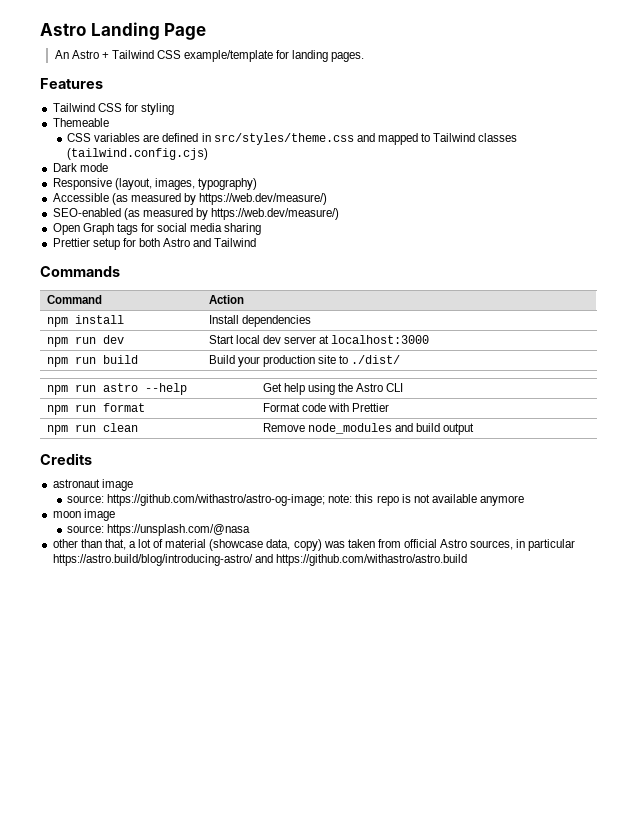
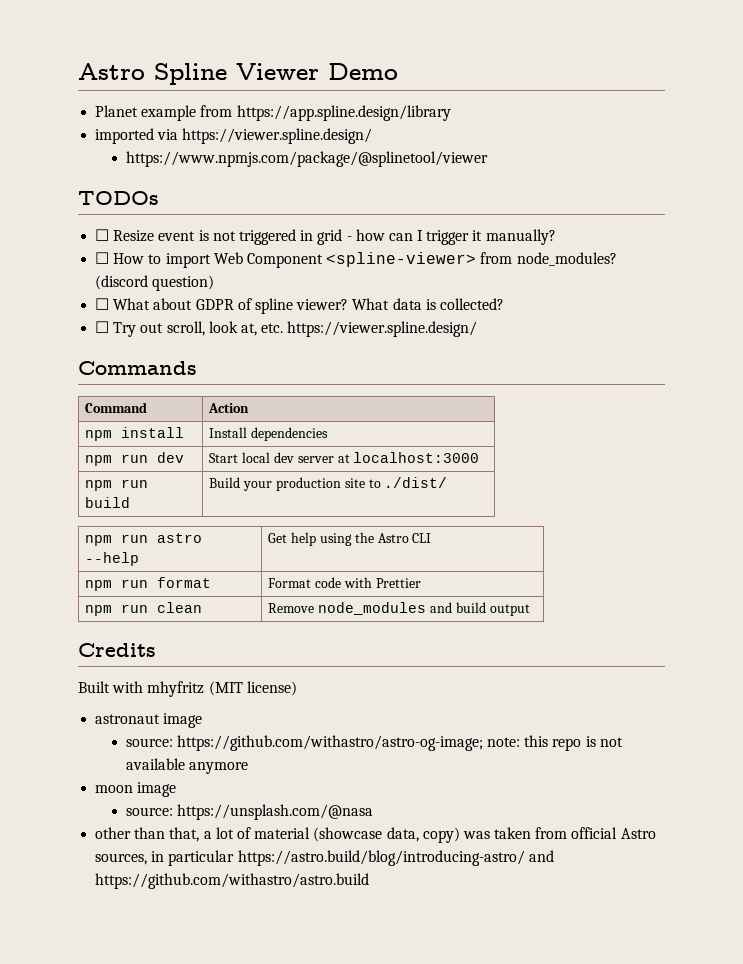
- Astro Landing Page
- An Astro + Tailwind CSS example/template for landing pages.
- Features
- Tailwind CSS for styling
- Themeable
- CSS variables are defined in src/styles/theme.css and mapped to Tailwind classes (tailwind.config.cjs)
- Dark mode
- Responsive (layout, images, typography)
- Accessible (as measured by https://web.dev/measure/)
- SEO-enabled (as measured by https://web.dev/measure/)
- Open Graph tags for social media sharing
- Prettier setup for both Astro and Tailwind
+ Astro Spline Viewer Demo
+ Planet example from https://app.spline.design/library
+ imported via https://viewer.spline.design/
+ https://www.npmjs.com/package/@splinetool/viewer
+ TODOs
+ ☐ Resize event is not triggered in grid - how can I trigger it manually?
+ ☐ How to import Web Component <spline-viewer> from node_modules? (discord question)
+ ☐ What about GDPR of spline viewer? What data is collected?
+ ☐ Try out scroll, look at, etc. https://viewer.spline.design/
+ Built with mhyfritz (MIT license)

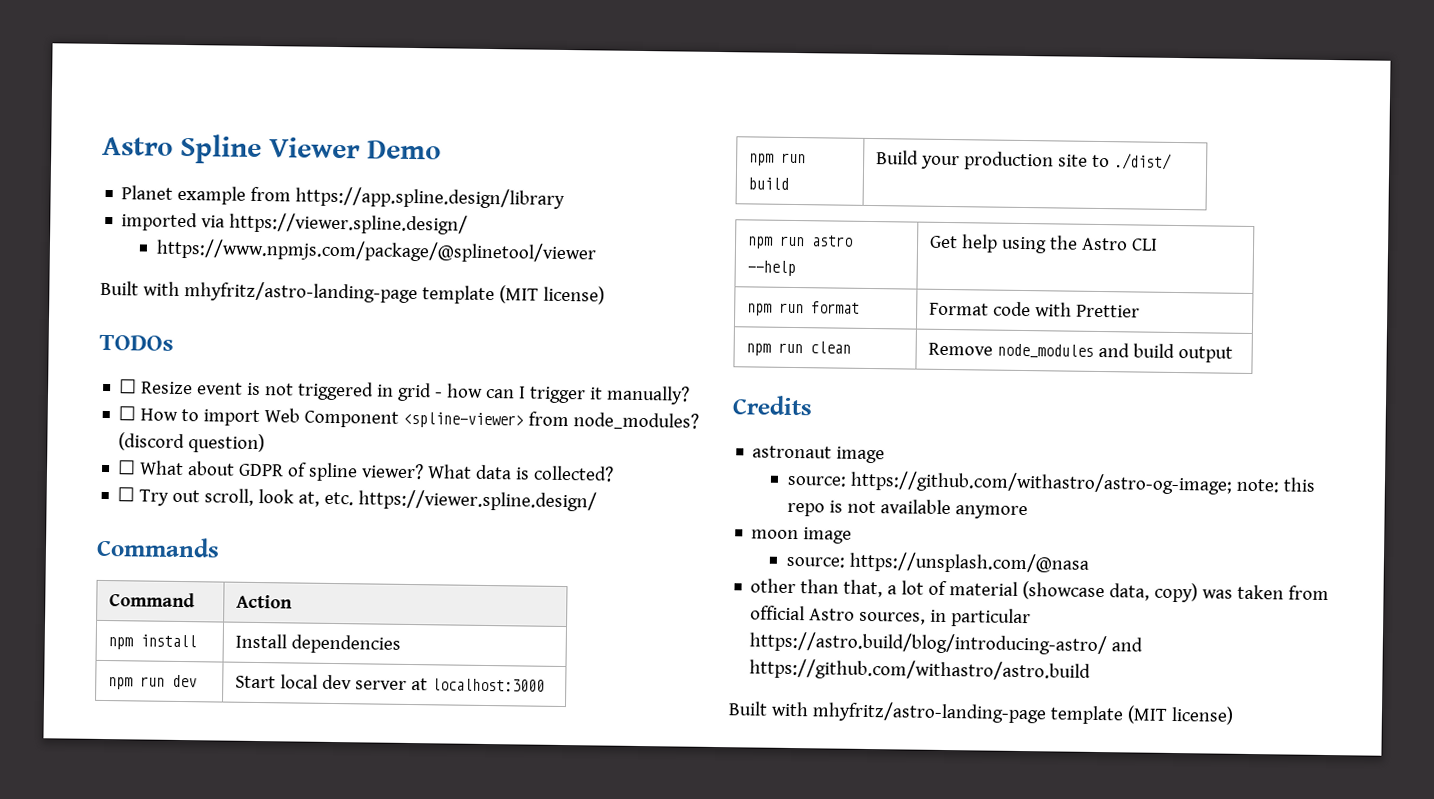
  https://www.npmjs.com/package/@splinetool/viewer
+ Built with mhyfritz/astro-landing-page template (MIT license)
- Built with mhyfritz (MIT license)
  other than that, a lot of material (showcase data, copy) was taken from official Astro sources, in particular https://astro.build/blog/introducing-astro/ and https://github.com/withastro/astro.build
+ Built with mhyfritz/astro-landing-page template (MIT license)

